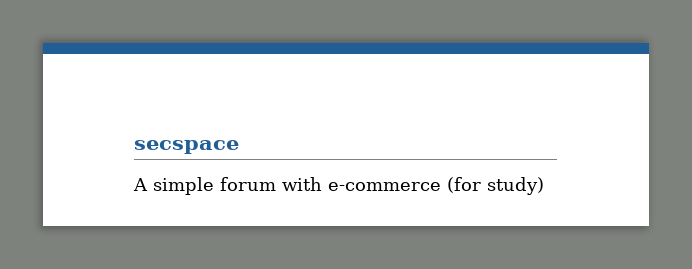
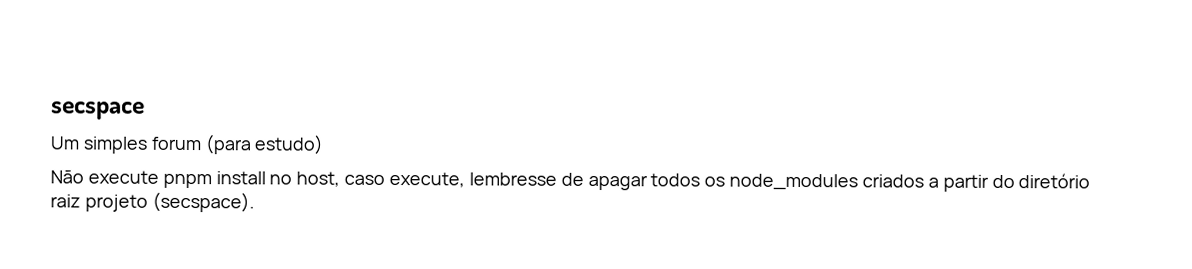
- A simple forum with e-commerce (for study)
+ Um simples forum (para estudo)
+ Não execute pnpm install no host, caso execute, lembresse de apagar todos os node_modules criados a partir do diretório raiz projeto (secspace).

